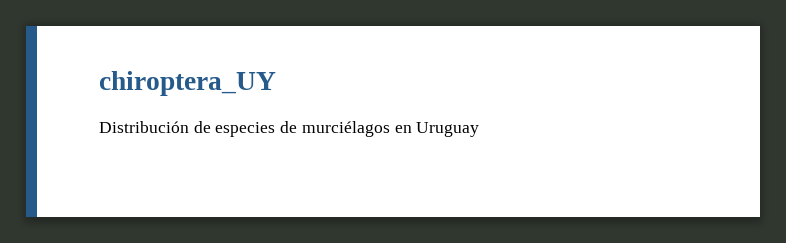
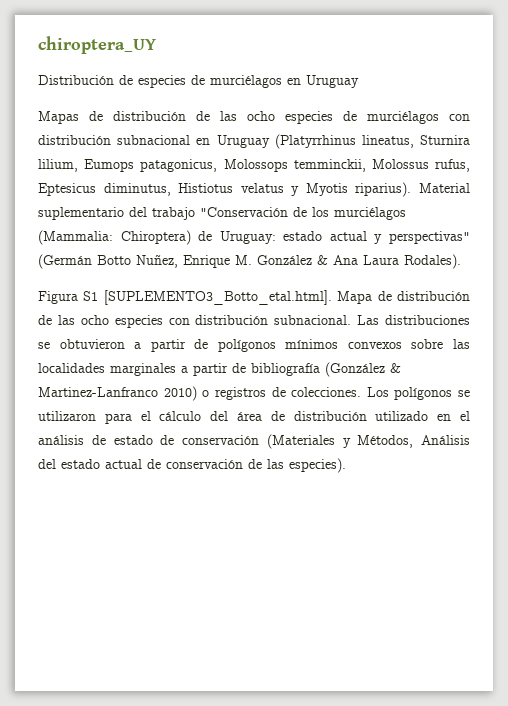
+ Mapas de distribución de las ocho especies de murciélagos con distribución subnacional en Uruguay (Platyrrhinus lineatus, Sturnira lilium, Eumops patagonicus, Molossops temminckii, Molossus rufus, Eptesicus diminutus, Histiotus velatus y Myotis riparius). Material suplementario del trabajo "Conservación de los murciélagos (Mammalia: Chiroptera) de Uruguay: estado actual y perspectivas" (Germán Botto Nuñez, Enrique M. González & Ana Laura Rodales).
+ Figura S1 [SUPLEMENTO3_Botto_etal.html]. Mapa de distribución de las ocho especies con distribución subnacional. Las distribuciones se obtuvieron a partir de polígonos mínimos convexos sobre las localidades marginales a partir de bibliografía (González & Martinez-Lanfranco 2010) o registros de colecciones. Los polígonos se utilizaron para el cálculo del área de distribución utilizado en el análisis de estado de conservación (Materiales y Métodos, Análisis del estado actual de conservación de las especies).

